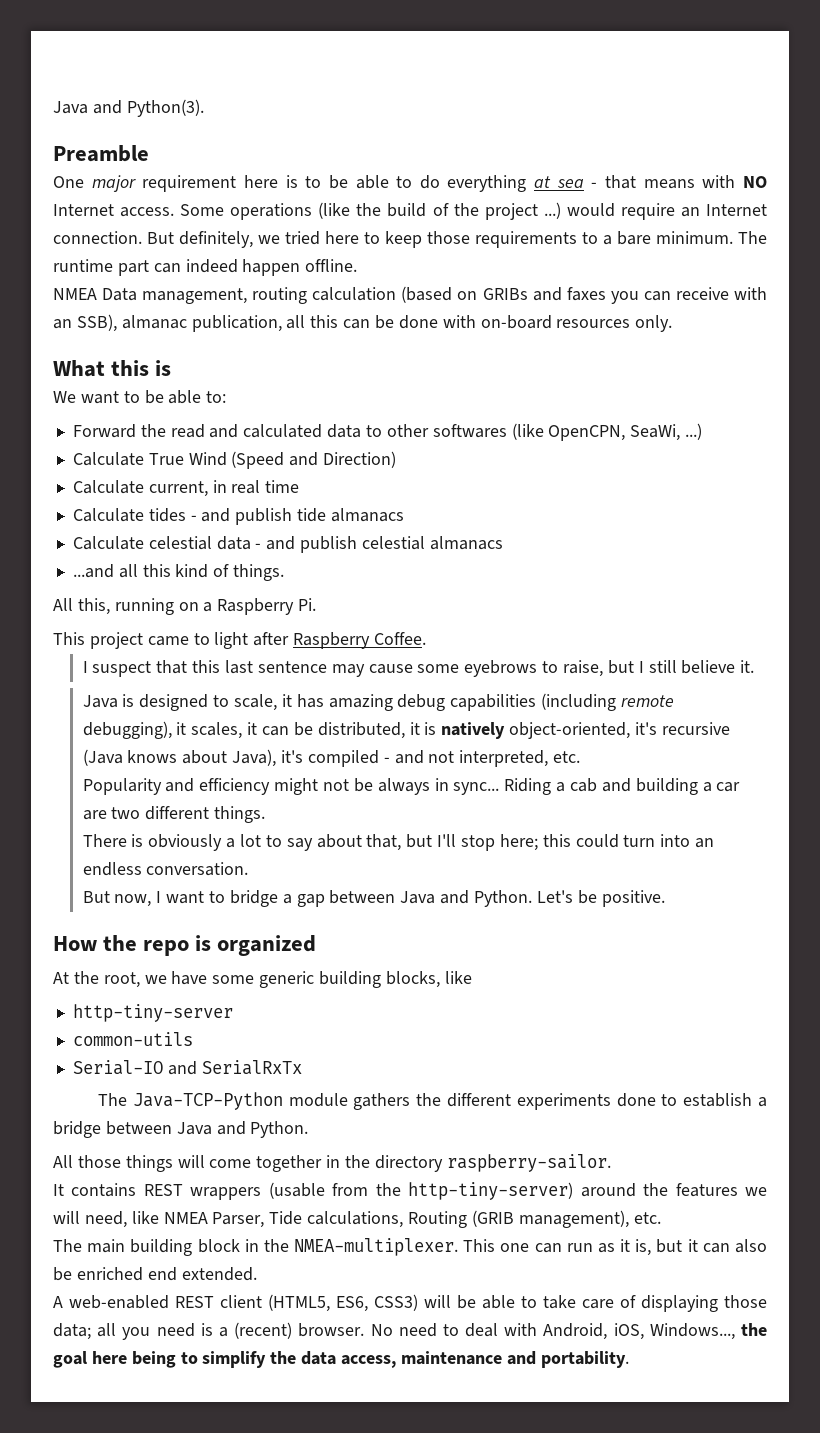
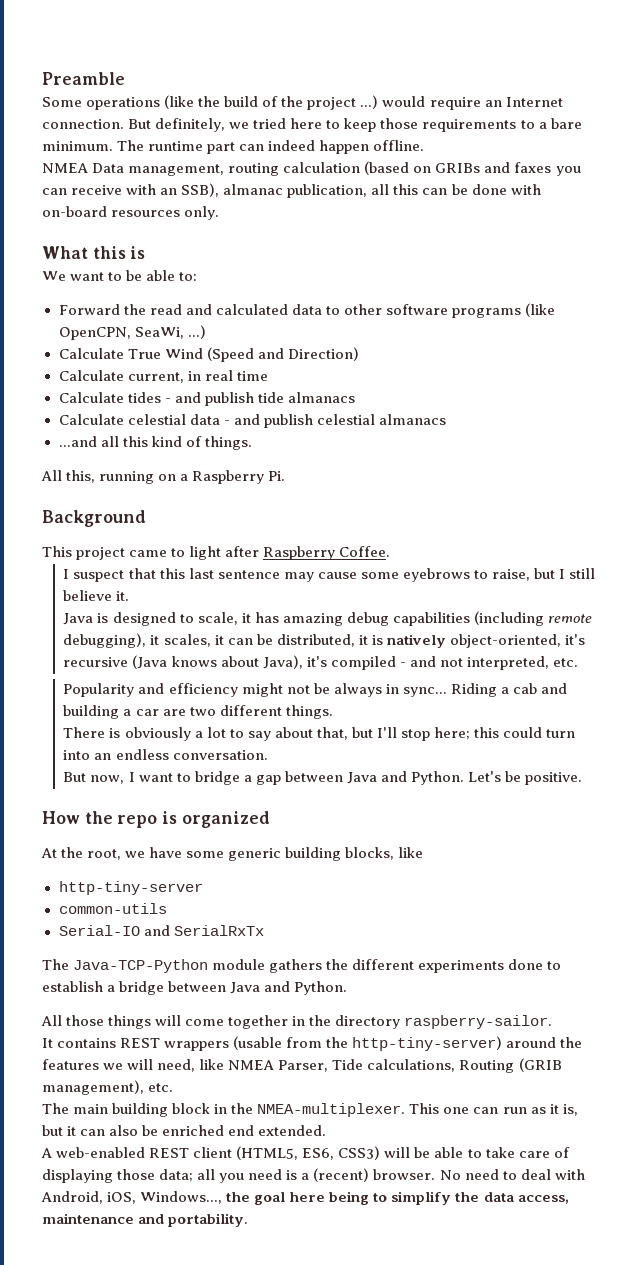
- Java and Python(3).
  Preamble
- One major requirement here is to be able to do everything at sea - that means with NO Internet access. Some operations (like the build of the project ...) would require an Internet connection.
+ Some operations (like the build of the project ...) would require an Internet connection.
- Forward the read and calculated data to other softwares (like OpenCPN, SeaWi, ...)
+ Forward the read and calculated data to other software programs (like OpenCPN, SeaWi, ...)
+ Background

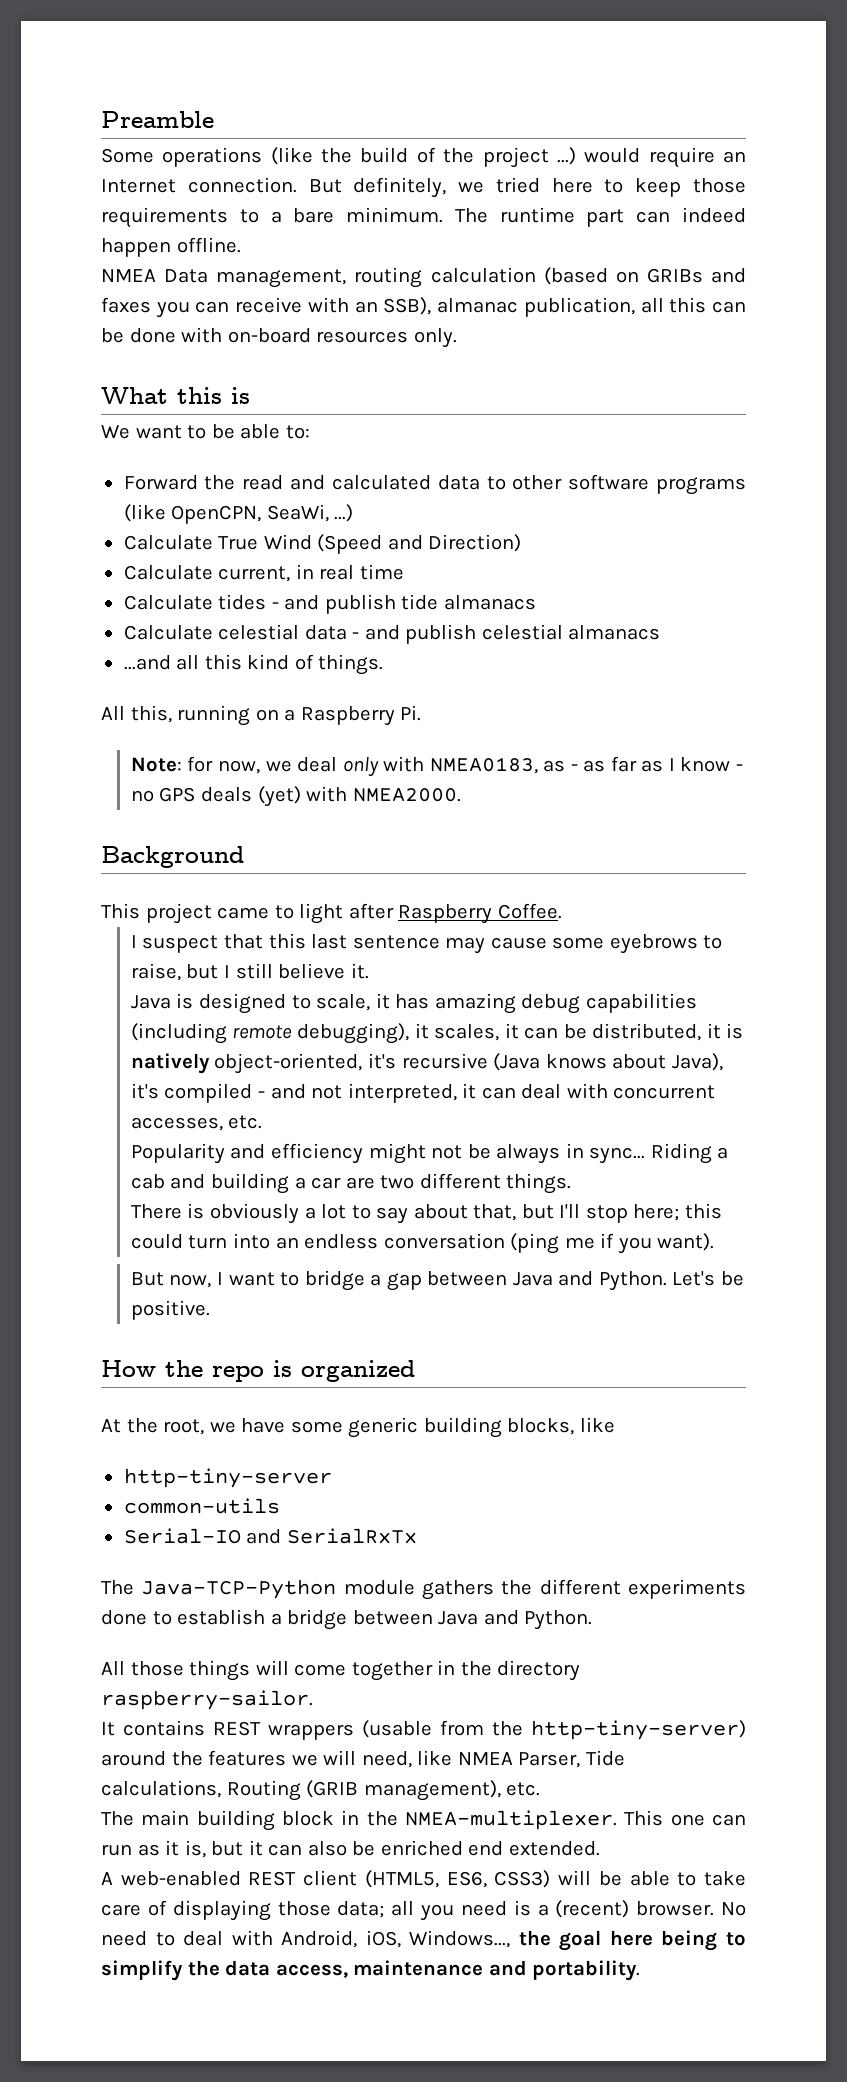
+ Note: for now, we deal only with NMEA0183, as - as far as I know - no GPS deals (yet) with NMEA2000.
- Java is designed to scale, it has amazing debug capabilities (including remote debugging), it scales, it can be distributed, it is natively object-oriented, it's recursive (Java knows about Java), it's compiled - and not interpreted, etc.
+ Java is designed to scale, it has amazing debug capabilities (including remote debugging), it scales, it can be distributed, it is natively object-oriented, it's recursive (Java knows about Java), it's compiled - and not interpreted, it can deal with concurrent accesses, etc.
- There is obviously a lot to say about that, but I'll stop here; this could turn into an endless conversation.
+ There is obviously a lot to say about that, but I'll stop here; this could turn into an endless conversation (ping me if you want).

